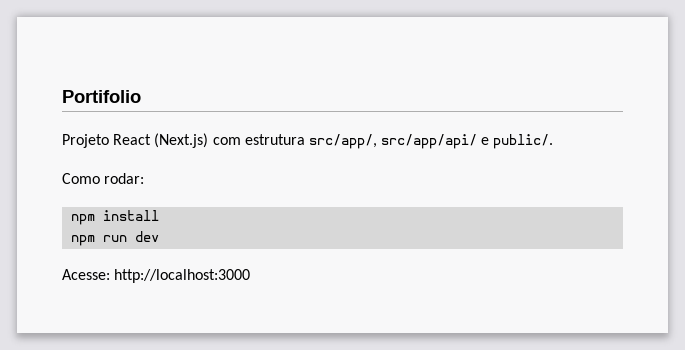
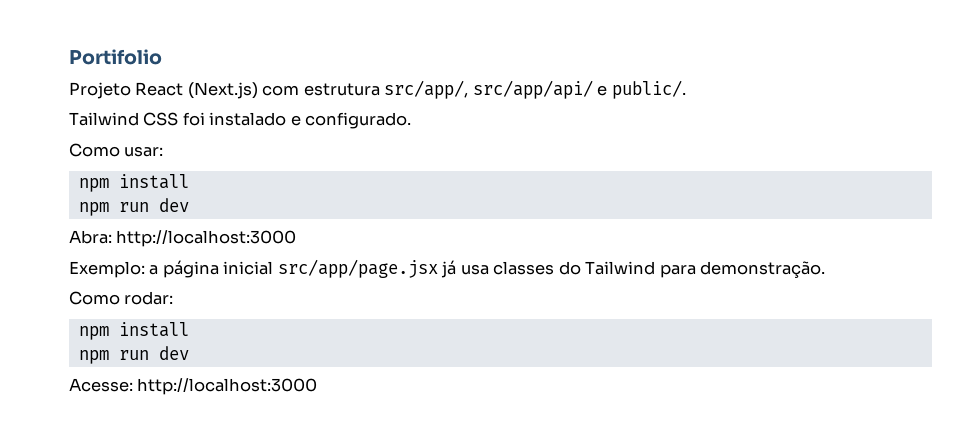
+ Tailwind CSS foi instalado e configurado.
+ Como usar:
+ npm install
+ npm run dev
+ Abra: http://localhost:3000
+ Exemplo: a página inicial src/app/page.jsx já usa classes do Tailwind para demonstração.

